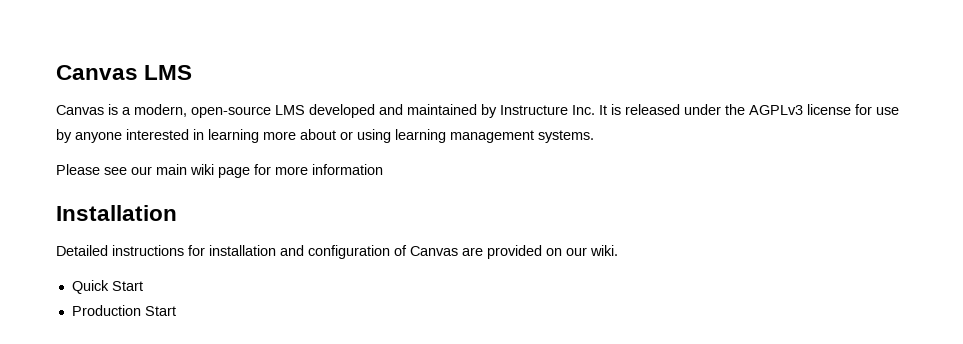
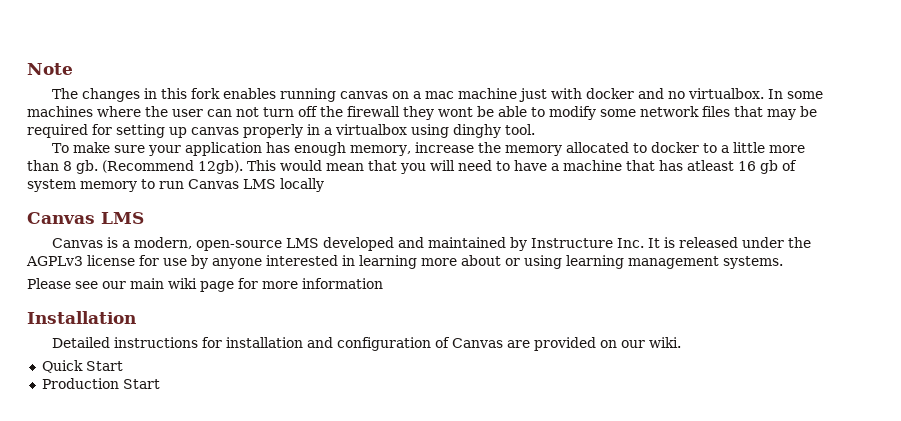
+ Note
+ The changes in this fork enables running canvas on a mac machine just with docker and no virtualbox. In some machines where the user can not turn off the firewall they wont be able to modify some network files that may be required for setting up canvas properly in a virtualbox using dinghy tool.
+ To make sure your application has enough memory, increase the memory allocated to docker to a little more than 8 gb. (Recommend 12gb). This would mean that you will need to have a machine that has atleast 16 gb of system memory to run Canvas LMS locally

